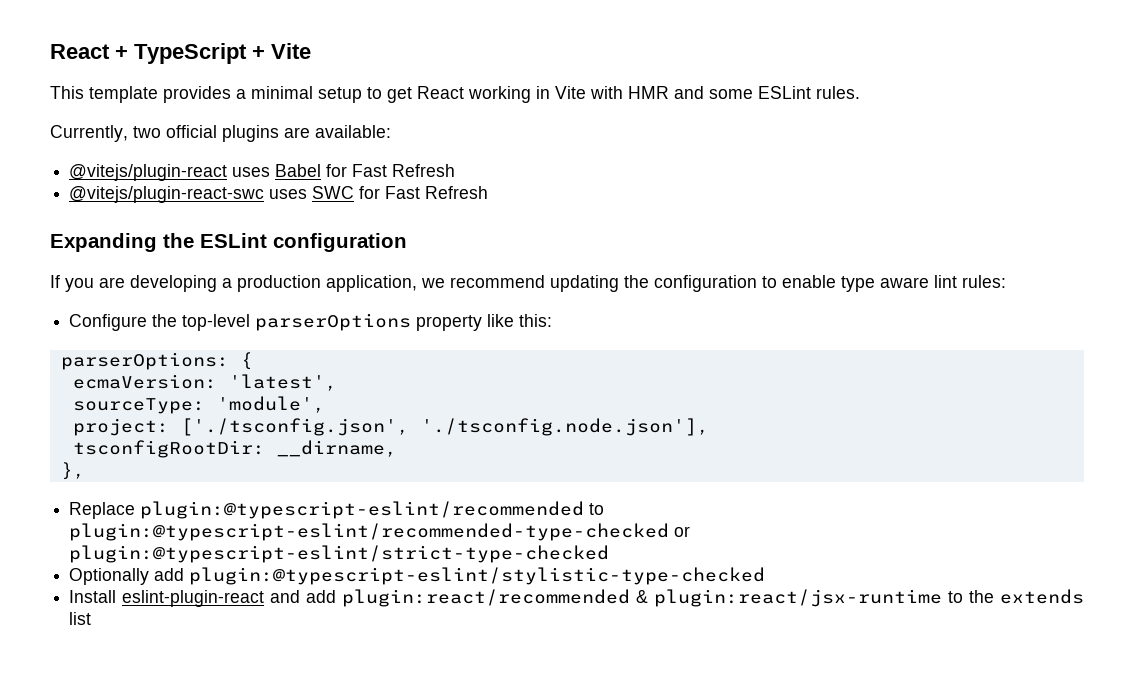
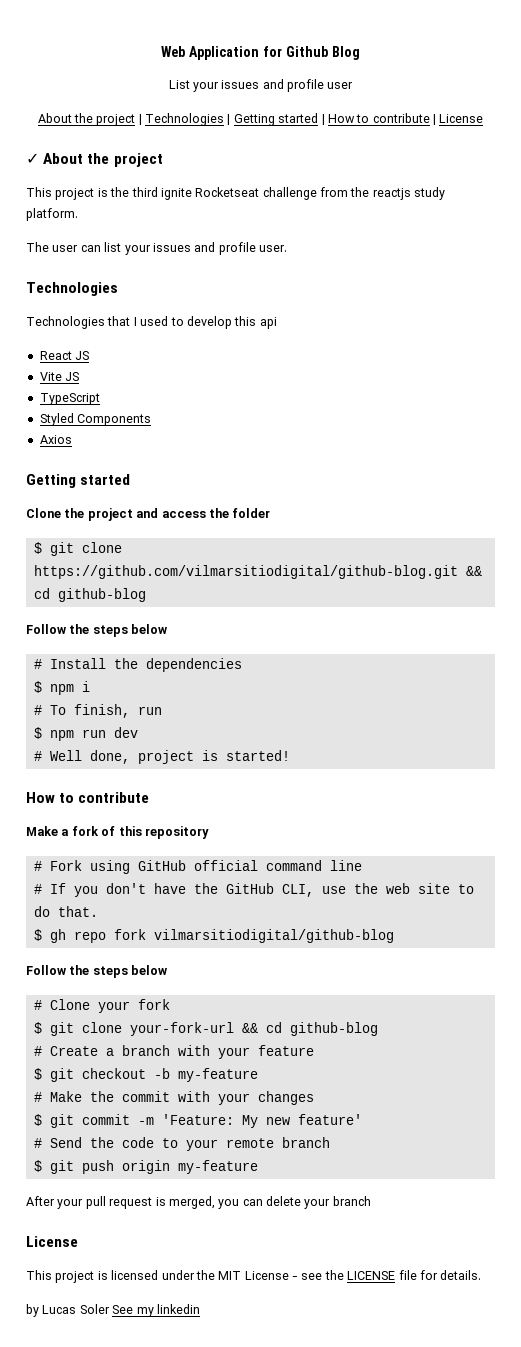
- React + TypeScript + Vite
- This template provides a minimal setup to get React working in Vite with HMR and some ESLint rules.
- Currently, two official plugins are available:
- @vitejs/plugin-react uses Babel for Fast Refresh
- @vitejs/plugin-react-swc uses SWC for Fast Refresh
- Expanding the ESLint configuration
- If you are developing a production application, we recommend updating the configuration to enable type aware lint rules:
- Configure the top-level parserOptions property like this:
- parserOptions: {
- ecmaVersion: 'latest',
- sourceType: 'module',
- project: ['./tsconfig.json', './tsconfig.node.json'],
- tsconfigRootDir: __dirname,
- },
- Replace plugin:@typescript-eslint/recommended to plugin:@typescript-eslint/recommended-type-checked or plugin:@typescript-eslint/strict-type-checked
- Optionally add plugin:@typescript-eslint/stylistic-type-checked
- Install eslint-plugin-react and add plugin:react/recommended & plugin:react/jsx-runtime to the extends list
+ Web Application for Github Blog
+ List your issues and profile user
+ About the project | Technologies | Getting started | How to contribute | License
+ ✓ About the project
+ This project is the third ignite Rocketseat challenge from the reactjs study platform.
+ The user can list your issues and profile user.
+ Technologies
+ Technologies that I used to develop this api
+ React JS
+ Vite JS
+ TypeScript
+ Styled Components
+ Axios
+ Getting started
+ Clone the project and access the folder
+ $ git clone https://github.com/vilmarsitiodigital/github-blog.git && cd github-blog
+ Follow the steps below
+ # Install the dependencies
+ $ npm i
+ # To finish, run
+ $ npm run dev
+ # Well done, project is started!
+ How to contribute
+ Make a fork of this repository
+ # Fork using GitHub official command line
+ # If you don't have the GitHub CLI, use the web site to do that.
+ $ gh repo fork vilmarsitiodigital/github-blog
+ Follow the steps below
+ # Clone your fork
+ $ git clone your-fork-url && cd github-blog
+ # Create a branch with your feature
+ $ git checkout -b my-feature
+ # Make the commit with your changes
+ $ git commit -m 'Feature: My new feature'
+ # Send the code to your remote branch
+ $ git push origin my-feature
+ After your pull request is merged, you can delete your branch
+ License
+ This project is licensed under the MIT License - see the LICENSE file for details.
+ by Lucas Soler See my linkedin

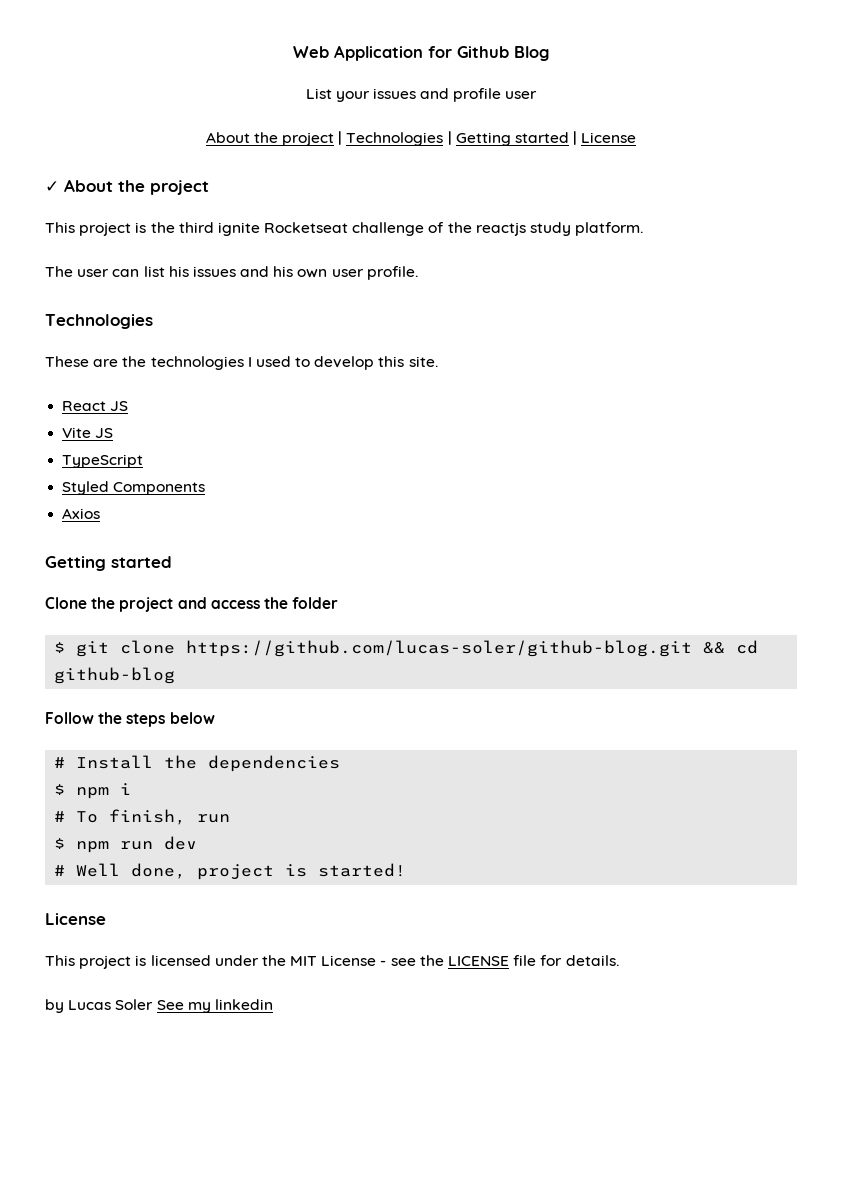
- About the project | Technologies | Getting started | How to contribute | License
+ About the project | Technologies | Getting started | License
- This project is the third ignite Rocketseat challenge from the reactjs study platform.
+ This project is the third ignite Rocketseat challenge of the reactjs study platform.
- The user can list your issues and profile user.
+ The user can list his issues and his own user profile.
  Technologies
- Technologies that I used to develop this api
+ These are the technologies I used to develop this site.
- $ git clone https://github.com/vilmarsitiodigital/github-blog.git && cd github-blog
+ $ git clone https://github.com/lucas-soler/github-blog.git && cd github-blog
  # Well done, project is started!
- How to contribute
- Make a fork of this repository
- # Fork using GitHub official command line
- # If you don't have the GitHub CLI, use the web site to do that.
- $ gh repo fork vilmarsitiodigital/github-blog
- Follow the steps below
- # Clone your fork
- $ git clone your-fork-url && cd github-blog
- # Create a branch with your feature
- $ git checkout -b my-feature
- # Make the commit with your changes
- $ git commit -m 'Feature: My new feature'
- # Send the code to your remote branch
- $ git push origin my-feature
- After your pull request is merged, you can delete your branch

